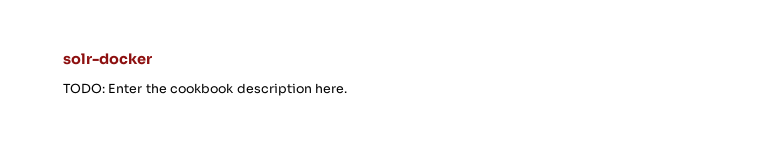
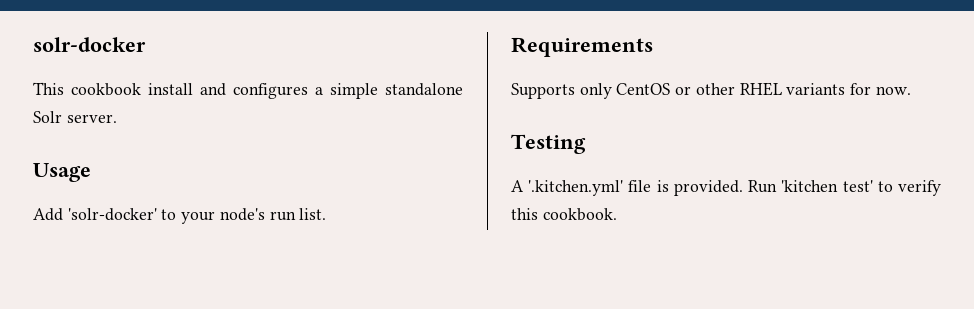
- TODO: Enter the cookbook description here.
+ This cookbook install and configures a simple standalone Solr server.
+ Usage
+ Add 'solr-docker' to your node's run list.
+ Requirements
+ Supports only CentOS or other RHEL variants for now.
+ Testing
+ A '.kitchen.yml' file is provided. Run 'kitchen test' to verify this cookbook.

